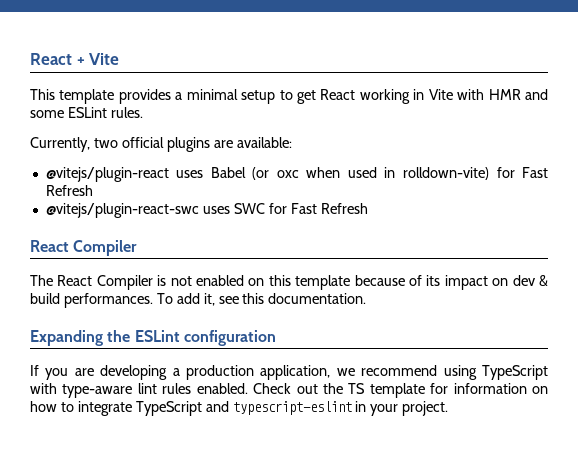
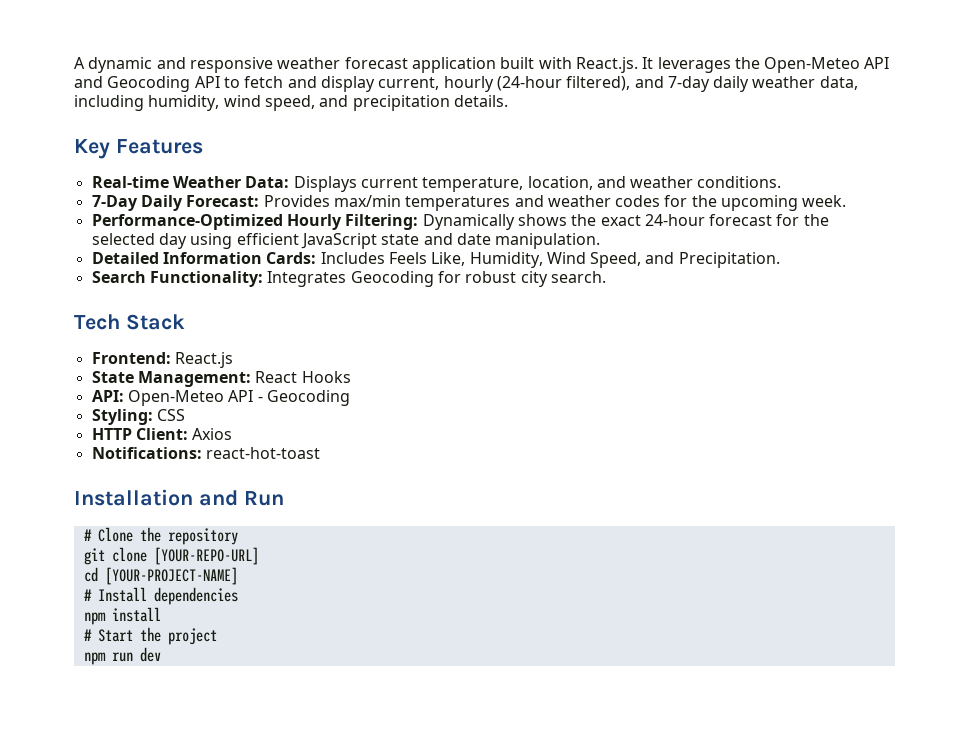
- React + Vite
- This template provides a minimal setup to get React working in Vite with HMR and some ESLint rules.
- Currently, two official plugins are available:
- @vitejs/plugin-react uses Babel (or oxc when used in rolldown-vite) for Fast Refresh
- @vitejs/plugin-react-swc uses SWC for Fast Refresh
- React Compiler
- The React Compiler is not enabled on this template because of its impact on dev & build performances. To add it, see this documentation.
- Expanding the ESLint configuration
- If you are developing a production application, we recommend using TypeScript with type-aware lint rules enabled. Check out the TS template for information on how to integrate TypeScript and typescript-eslint in your project.
+ A dynamic and responsive weather forecast application built with React.js. It leverages the Open-Meteo API and Geocoding API to fetch and display current, hourly (24-hour filtered), and 7-day daily weather data, including humidity, wind speed, and precipitation details.
+ Key Features
+ Real-time Weather Data: Displays current temperature, location, and weather conditions.
+ 7-Day Daily Forecast: Provides max/min temperatures and weather codes for the upcoming week.
+ Performance-Optimized Hourly Filtering: Dynamically shows the exact 24-hour forecast for the selected day using efficient JavaScript state and date manipulation.
+ Detailed Information Cards: Includes Feels Like, Humidity, Wind Speed, and Precipitation.
+ Search Functionality: Integrates Geocoding for robust city search.
+ Tech Stack
+ Frontend: React.js
+ State Management: React Hooks
+ API: Open-Meteo API - Geocoding
+ Styling: CSS
+ HTTP Client: Axios
+ Notifications: react-hot-toast
+ Installation and Run
+ # Clone the repository
+ git clone [YOUR-REPO-URL]
+ cd [YOUR-PROJECT-NAME]
+ # Install dependencies
+ npm install
+ # Start the project
+ npm run dev

